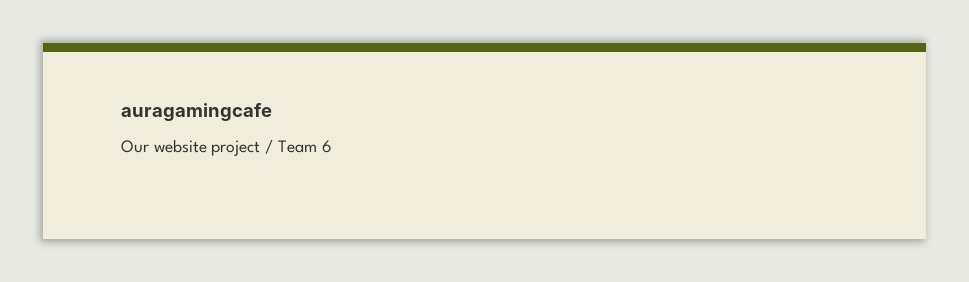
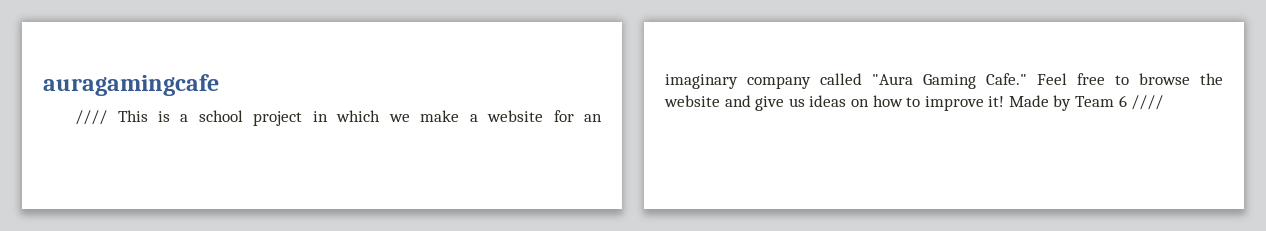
- Our website project / Team 6
+ //// This is a school project in which we make a website for an imaginary company called "Aura Gaming Cafe." Feel free to browse the website and give us ideas on how to improve it! Made by Team 6 ////

